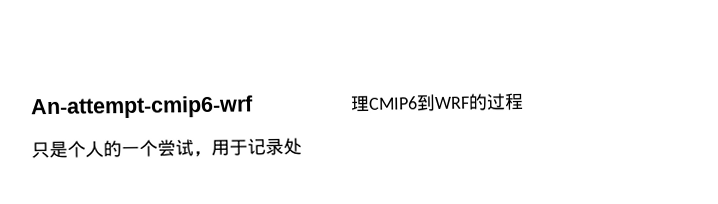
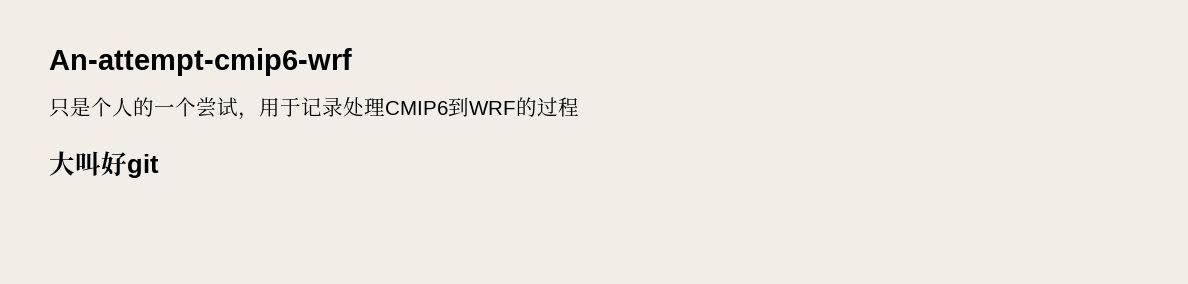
+ 大叫好git

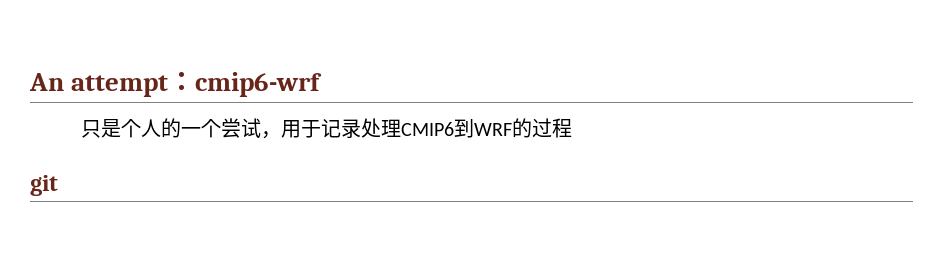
- An-attempt-cmip6-wrf
+ An attempt：cmip6-wrf
- 大叫好git
+ git

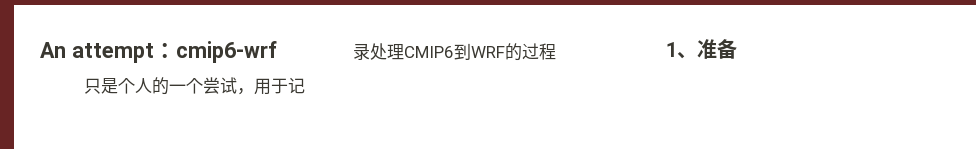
- git
+ 1、准备

